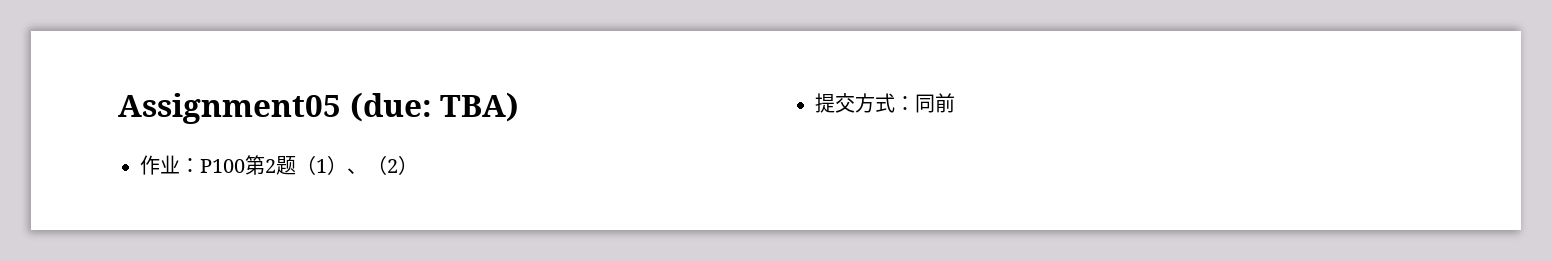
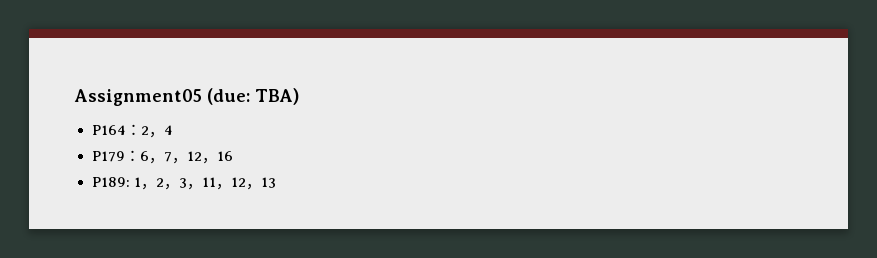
- 作业：P100第2题（1）、（2）
- 提交方式：同前
+ P164：2，4
+ P179：6，7，12，16
+ P189: 1，2，3，11，12，13

